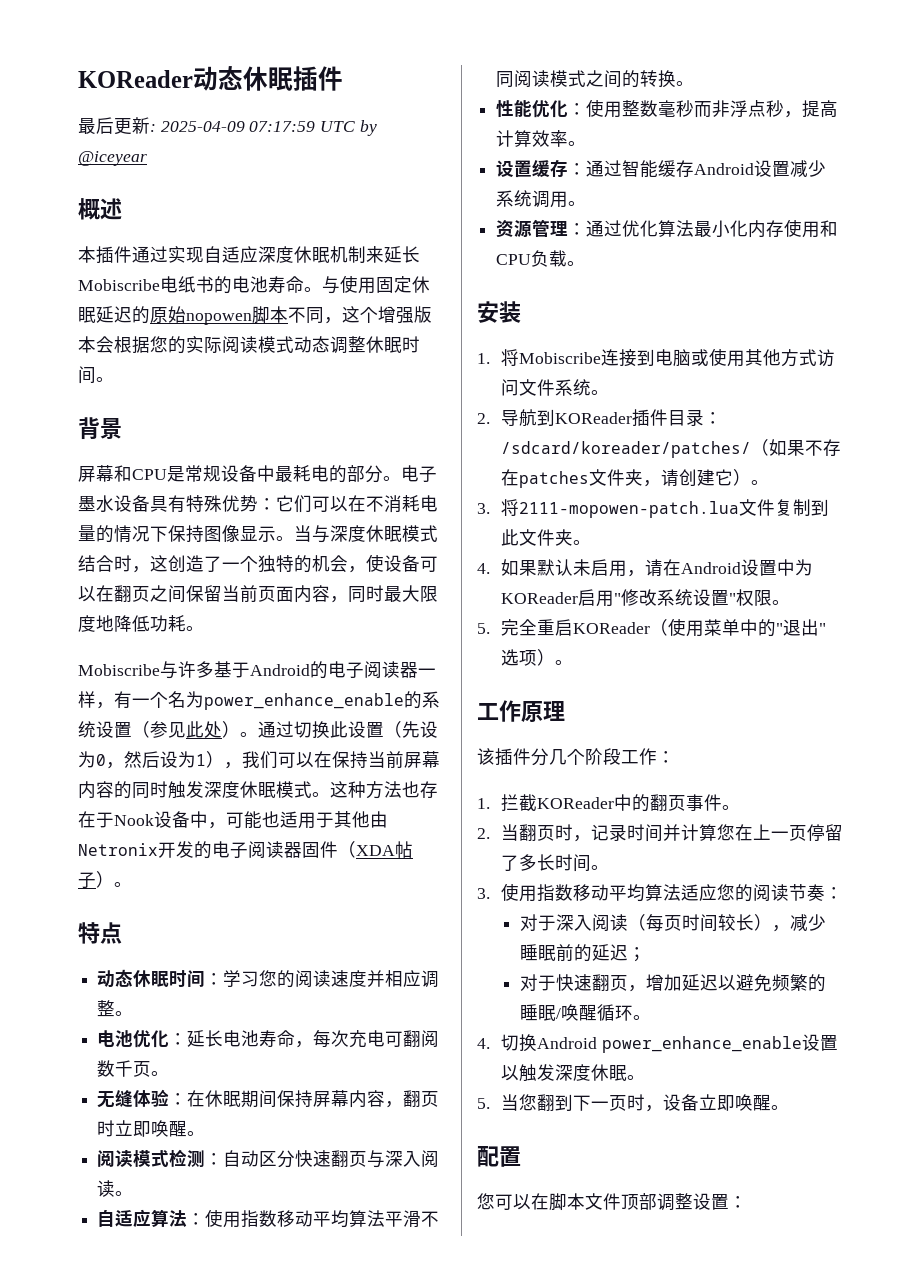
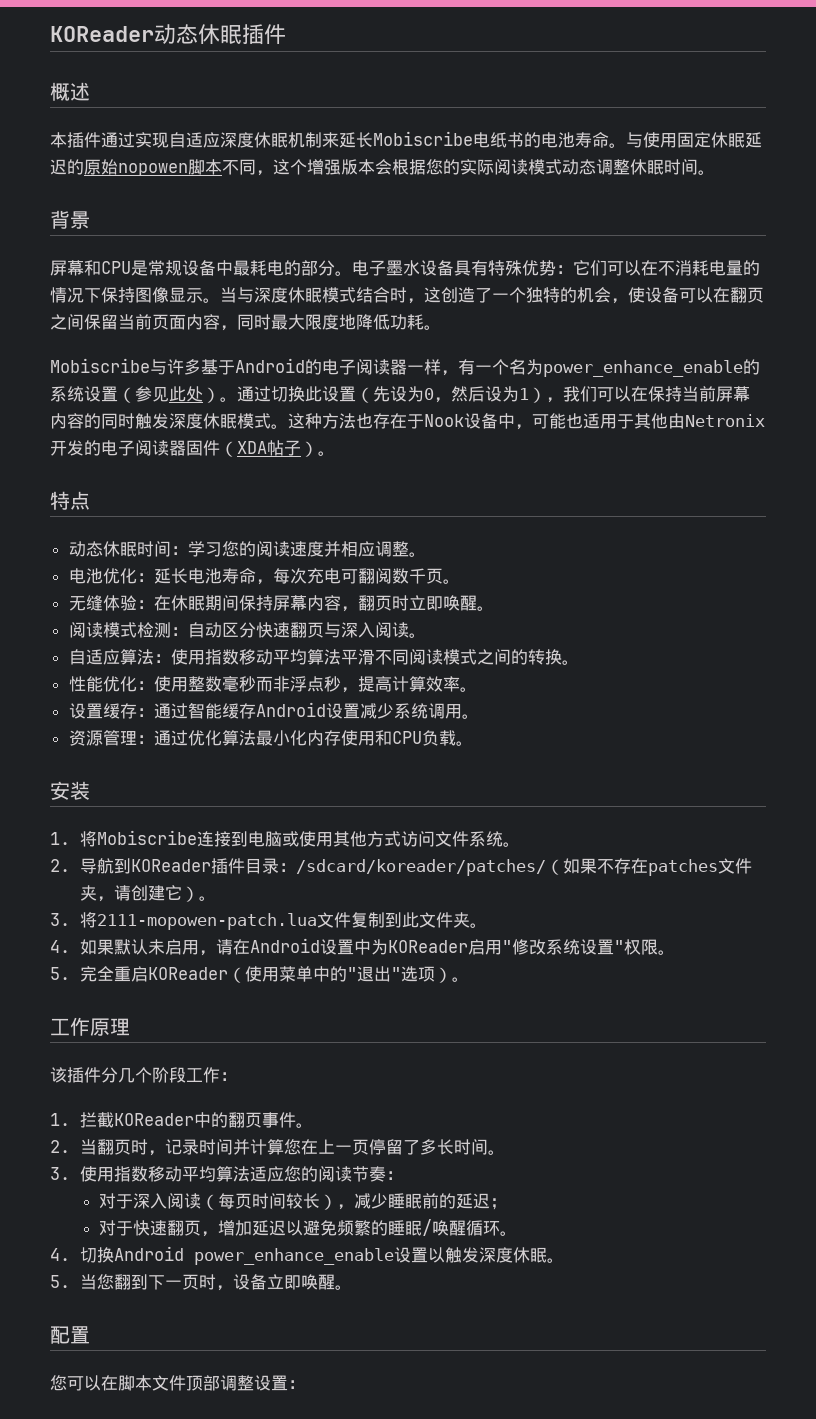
- 最后更新: 2025-04-09 07:17:59 UTC by @iceyear

